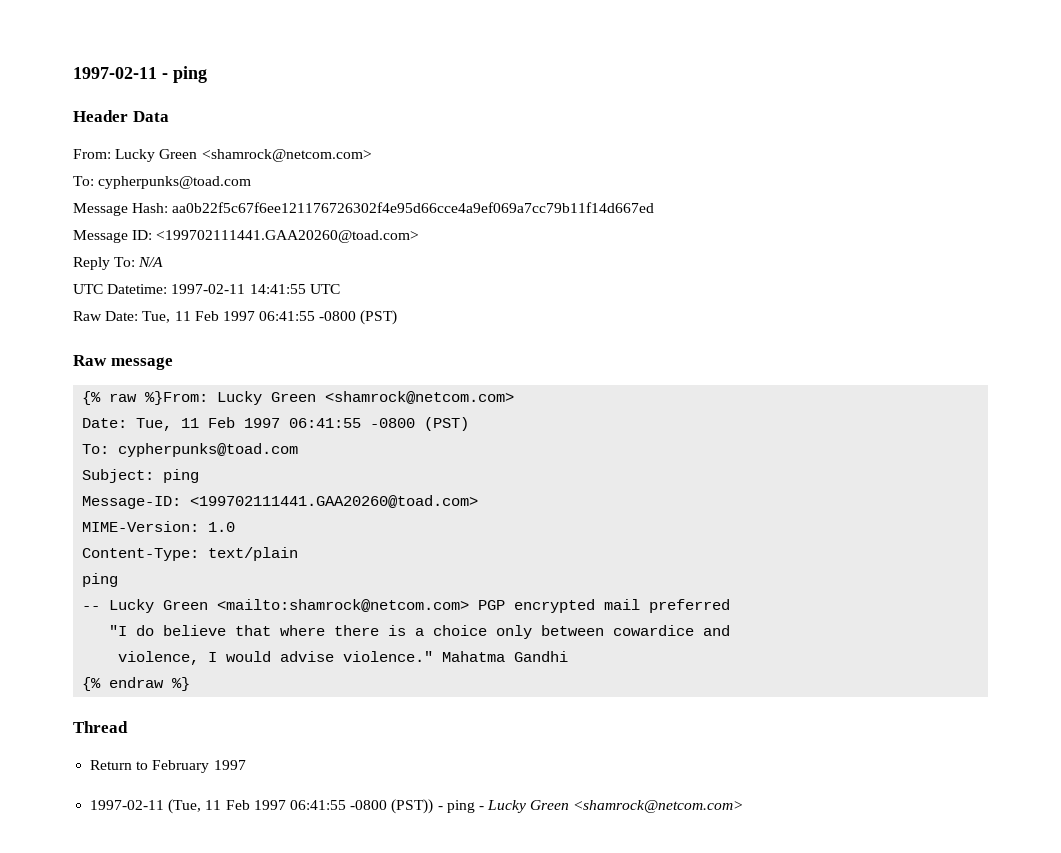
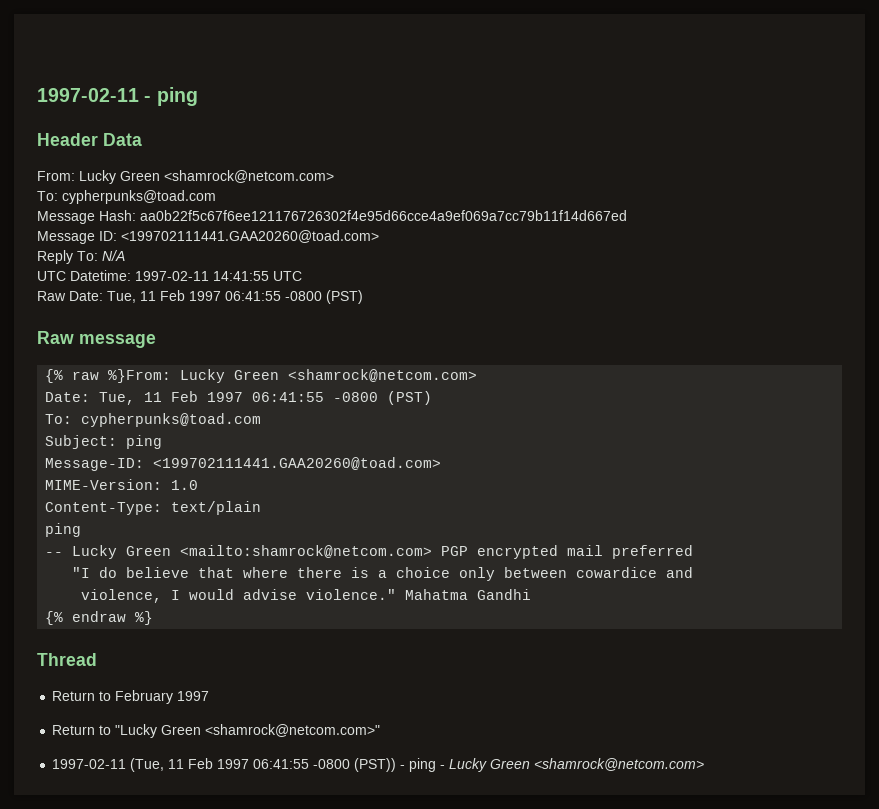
+ Return to "Lucky Green <shamrock@netcom.com>"

